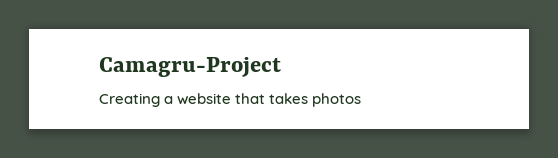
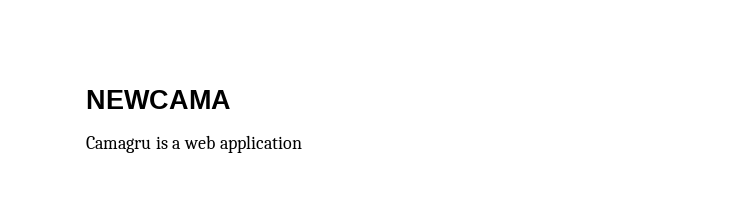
- Camagru-Project
- Creating a website that takes photos
+ NEWCAMA
+ Camagru is a web application

